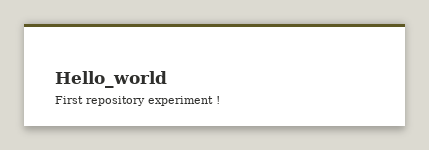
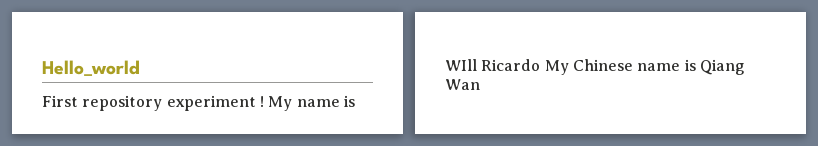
+ My name is WIll Ricardo My Chinese name is Qiang Wan

